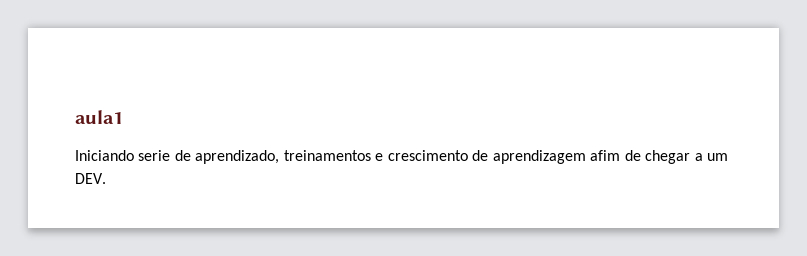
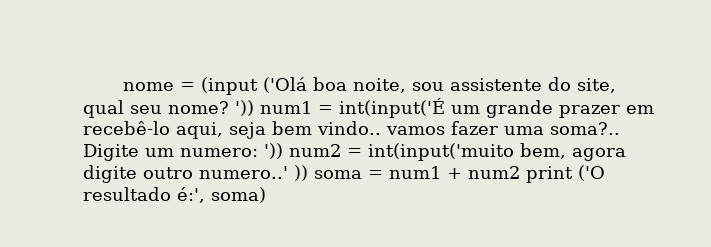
- aula1
- Iniciando serie de aprendizado, treinamentos e crescimento de aprendizagem afim de chegar a um DEV.
+ nome = (input ('Olá boa noite, sou assistente do site, qual seu nome? ')) num1 = int(input('É um grande prazer em recebê-lo aqui, seja bem vindo.. vamos fazer uma soma?.. Digite um numero: ')) num2 = int(input('muito bem, agora digite outro numero..' )) soma = num1 + num2 print ('O resultado é:', soma)

